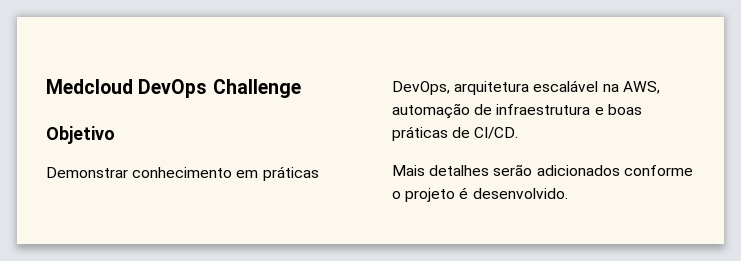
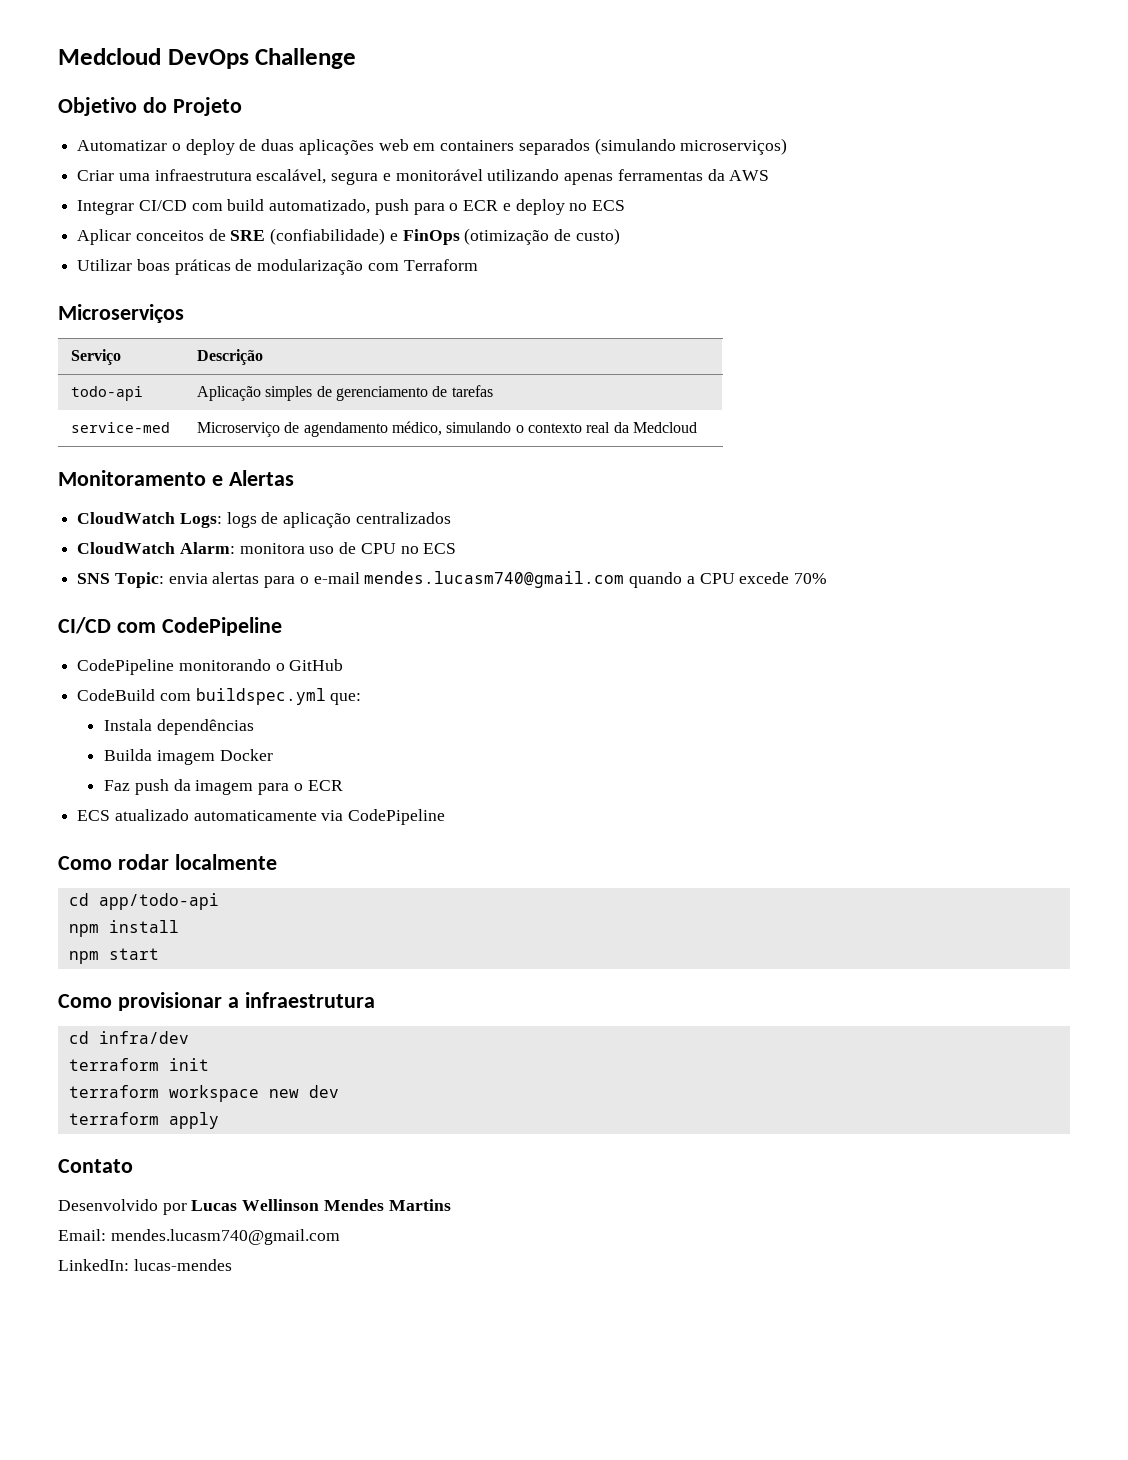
- Objetivo
- Demonstrar conhecimento em práticas DevOps, arquitetura escalável na AWS, automação de infraestrutura e boas práticas de CI/CD.
- Mais detalhes serão adicionados conforme o projeto é desenvolvido.
+ Objetivo do Projeto
+ Automatizar o deploy de duas aplicações web em containers separados (simulando microserviços)
+ Criar uma infraestrutura escalável, segura e monitorável utilizando apenas ferramentas da AWS
+ Integrar CI/CD com build automatizado, push para o ECR e deploy no ECS
+ Aplicar conceitos de SRE (confiabilidade) e FinOps (otimização de custo)
+ Utilizar boas práticas de modularização com Terraform
+ Microserviços
+ Serviço | Descrição
+ todo-api | Aplicação simples de gerenciamento de tarefas
+ service-med | Microserviço de agendamento médico, simulando o contexto real da Medcloud
+ Monitoramento e Alertas
+ CloudWatch Logs: logs de aplicação centralizados
+ CloudWatch Alarm: monitora uso de CPU no ECS
+ SNS Topic: envia alertas para o e-mail mendes.lucasm740@gmail.com quando a CPU excede 70%
+ CI/CD com CodePipeline
+ CodePipeline monitorando o GitHub
+ CodeBuild com buildspec.yml que:
+ Instala dependências
+ Builda imagem Docker
+ Faz push da imagem para o ECR
+ ECS atualizado automaticamente via CodePipeline
+ Como rodar localmente
+ cd app/todo-api
+ npm install
+ npm start
+ Como provisionar a infraestrutura
+ cd infra/dev
+ terraform init
+ terraform workspace new dev
+ terraform apply
+ Contato
+ Desenvolvido por Lucas Wellinson Mendes Martins
+ Email: mendes.lucasm740@gmail.com
+ LinkedIn: lucas-mendes

